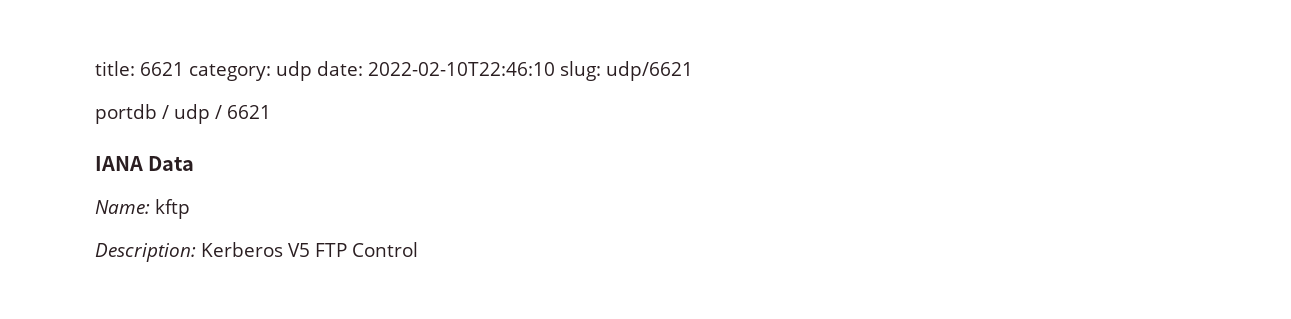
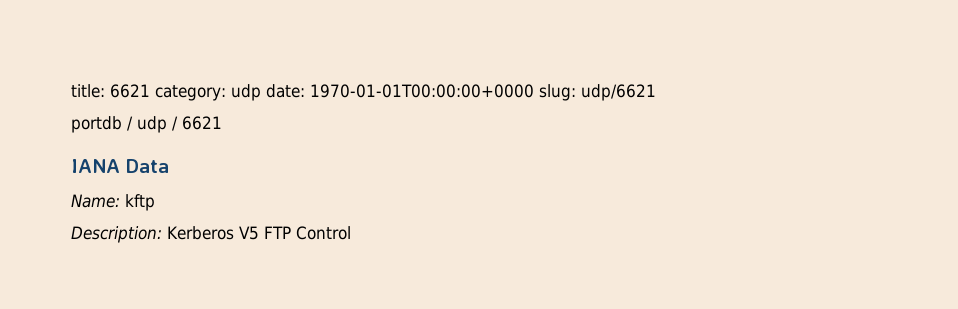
- title: 6621 category: udp date: 2022-02-10T22:46:10 slug: udp/6621
+ title: 6621 category: udp date: 1970-01-01T00:00:00+0000 slug: udp/6621

